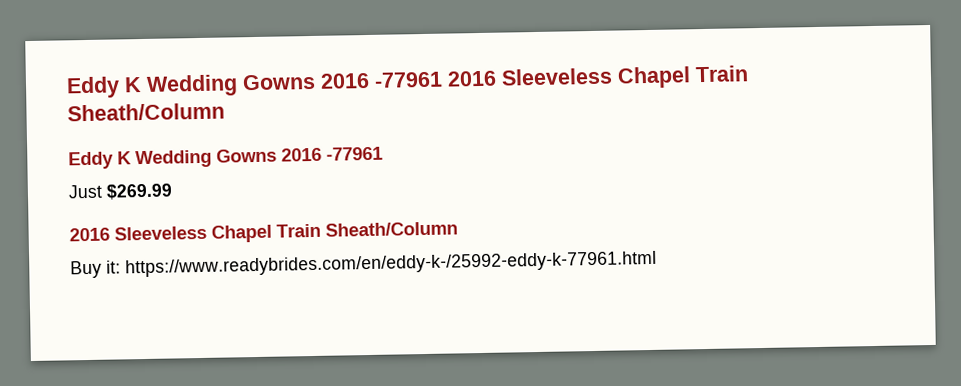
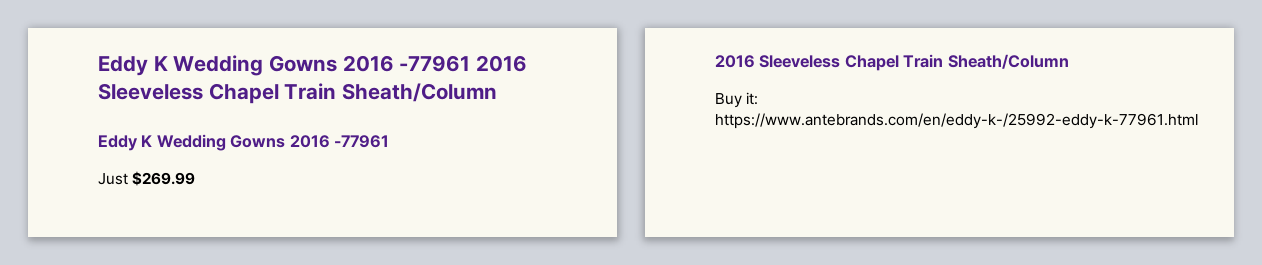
- Buy it: https://www.readybrides.com/en/eddy-k-/25992-eddy-k-77961.html
+ Buy it: https://www.antebrands.com/en/eddy-k-/25992-eddy-k-77961.html

